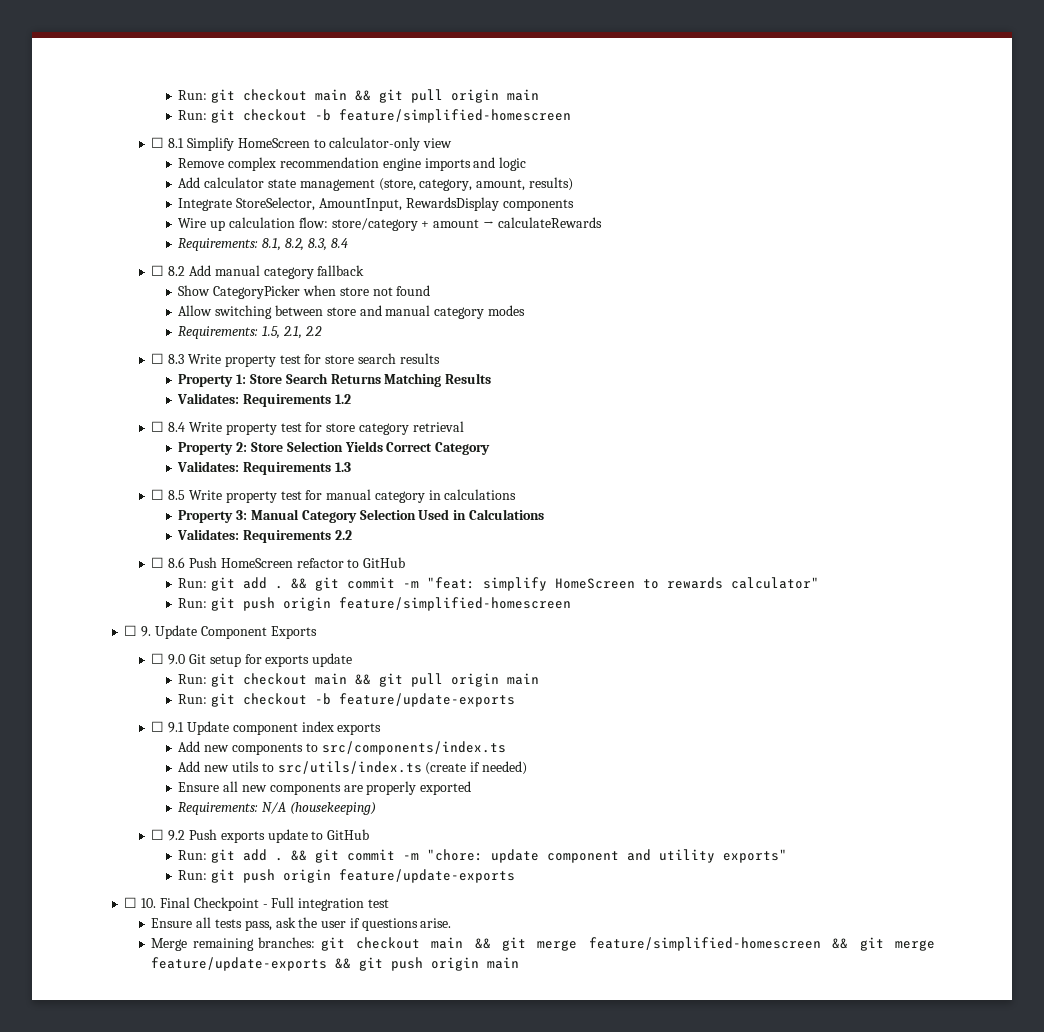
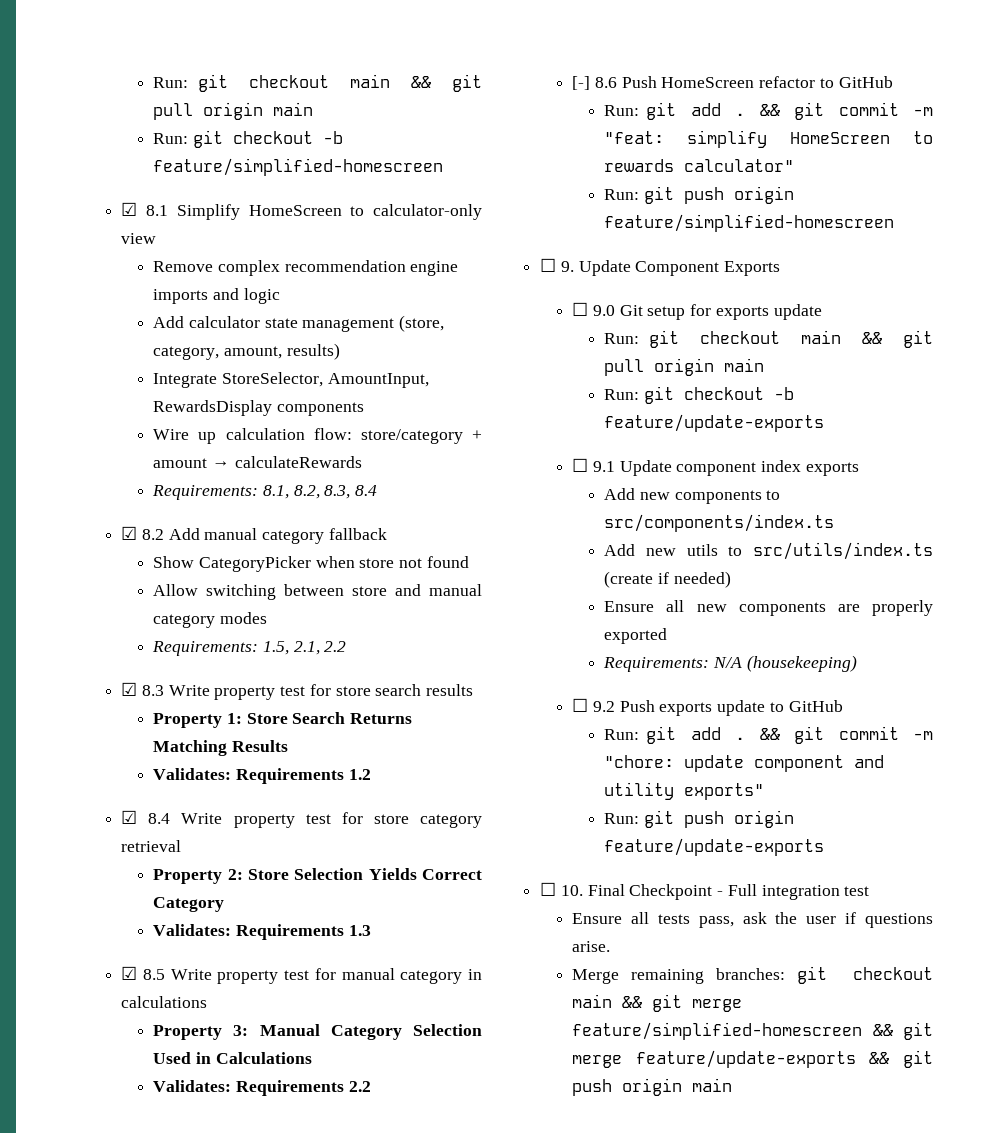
- ☐ 8.1 Simplify HomeScreen to calculator-only view
+ ☑ 8.1 Simplify HomeScreen to calculator-only view
- ☐ 8.2 Add manual category fallback
+ ☑ 8.2 Add manual category fallback
- ☐ 8.3 Write property test for store search results
+ ☑ 8.3 Write property test for store search results
- ☐ 8.4 Write property test for store category retrieval
+ ☑ 8.4 Write property test for store category retrieval
- ☐ 8.5 Write property test for manual category in calculations
+ ☑ 8.5 Write property test for manual category in calculations
- ☐ 8.6 Push HomeScreen refactor to GitHub
+ [-] 8.6 Push HomeScreen refactor to GitHub

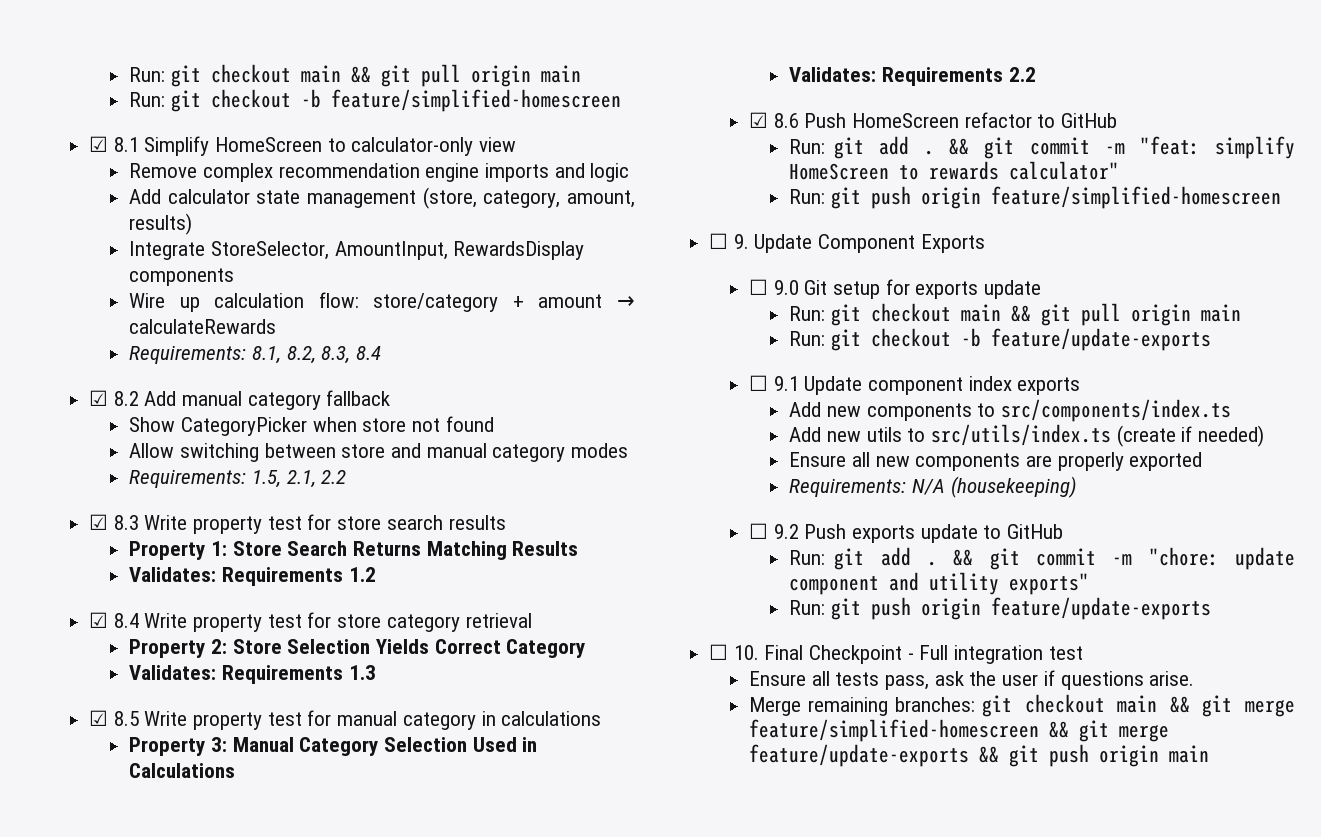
- [-] 8.6 Push HomeScreen refactor to GitHub
+ ☑ 8.6 Push HomeScreen refactor to GitHub

